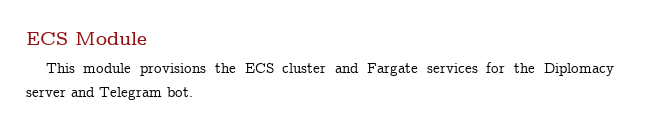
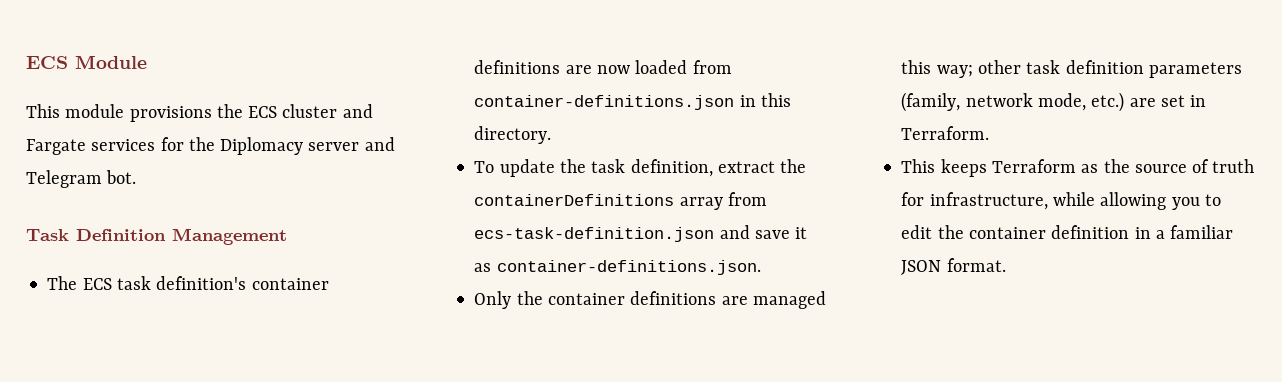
+ Task Definition Management
+ The ECS task definition's container definitions are now loaded from container-definitions.json in this directory.
+ To update the task definition, extract the containerDefinitions array from ecs-task-definition.json and save it as container-definitions.json.
+ Only the container definitions are managed this way; other task definition parameters (family, network mode, etc.) are set in Terraform.
+ This keeps Terraform as the source of truth for infrastructure, while allowing you to edit the container definition in a familiar JSON format.

